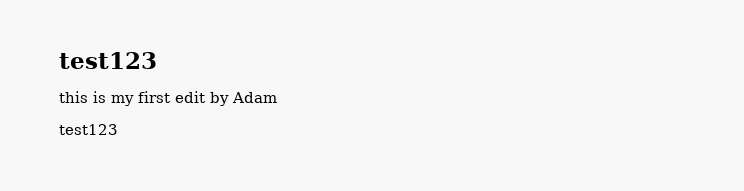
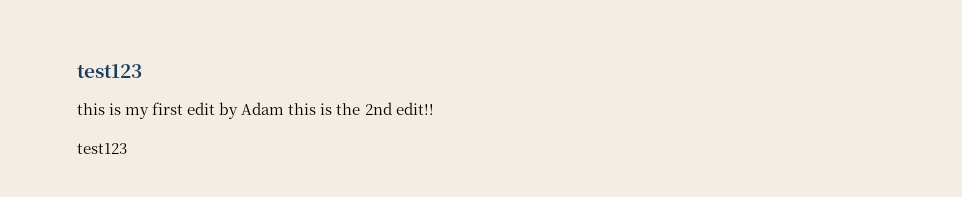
- this is my first edit by Adam
+ this is my first edit by Adam this is the 2nd edit!!

